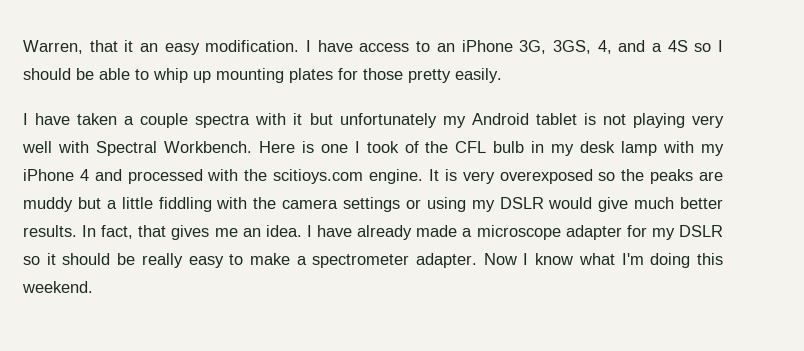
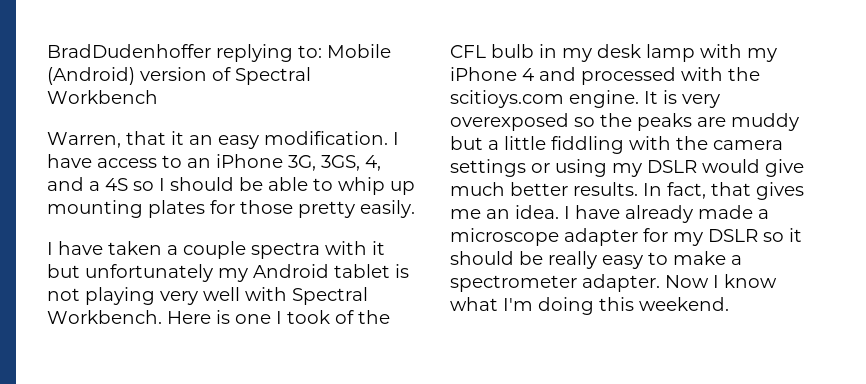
+ BradDudenhoffer replying to: Mobile (Android) version of Spectral Workbench

